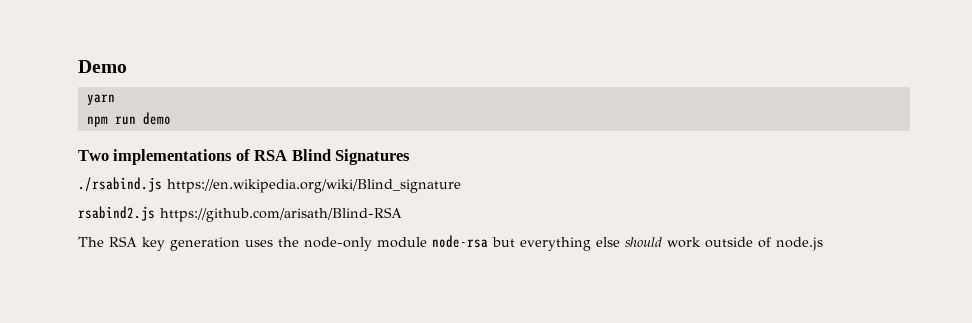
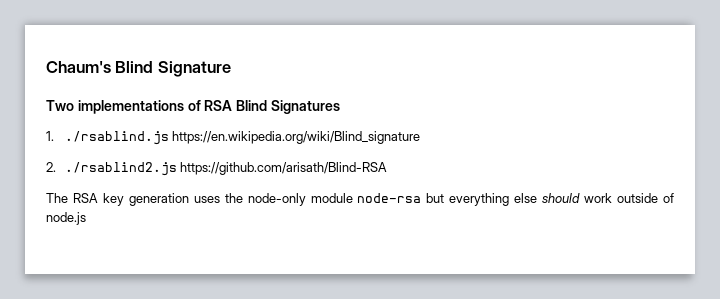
- Demo
- yarn
- npm run demo
+ Chaum's Blind Signature
- ./rsabind.js https://en.wikipedia.org/wiki/Blind_signature
+ 1. ./rsablind.js https://en.wikipedia.org/wiki/Blind_signature
- rsabind2.js https://github.com/arisath/Blind-RSA
+ 2. ./rsablind2.js https://github.com/arisath/Blind-RSA

